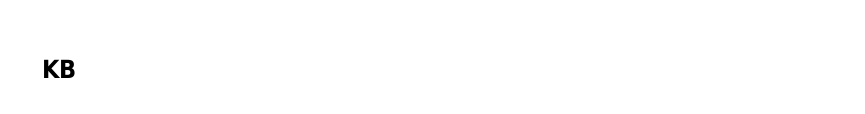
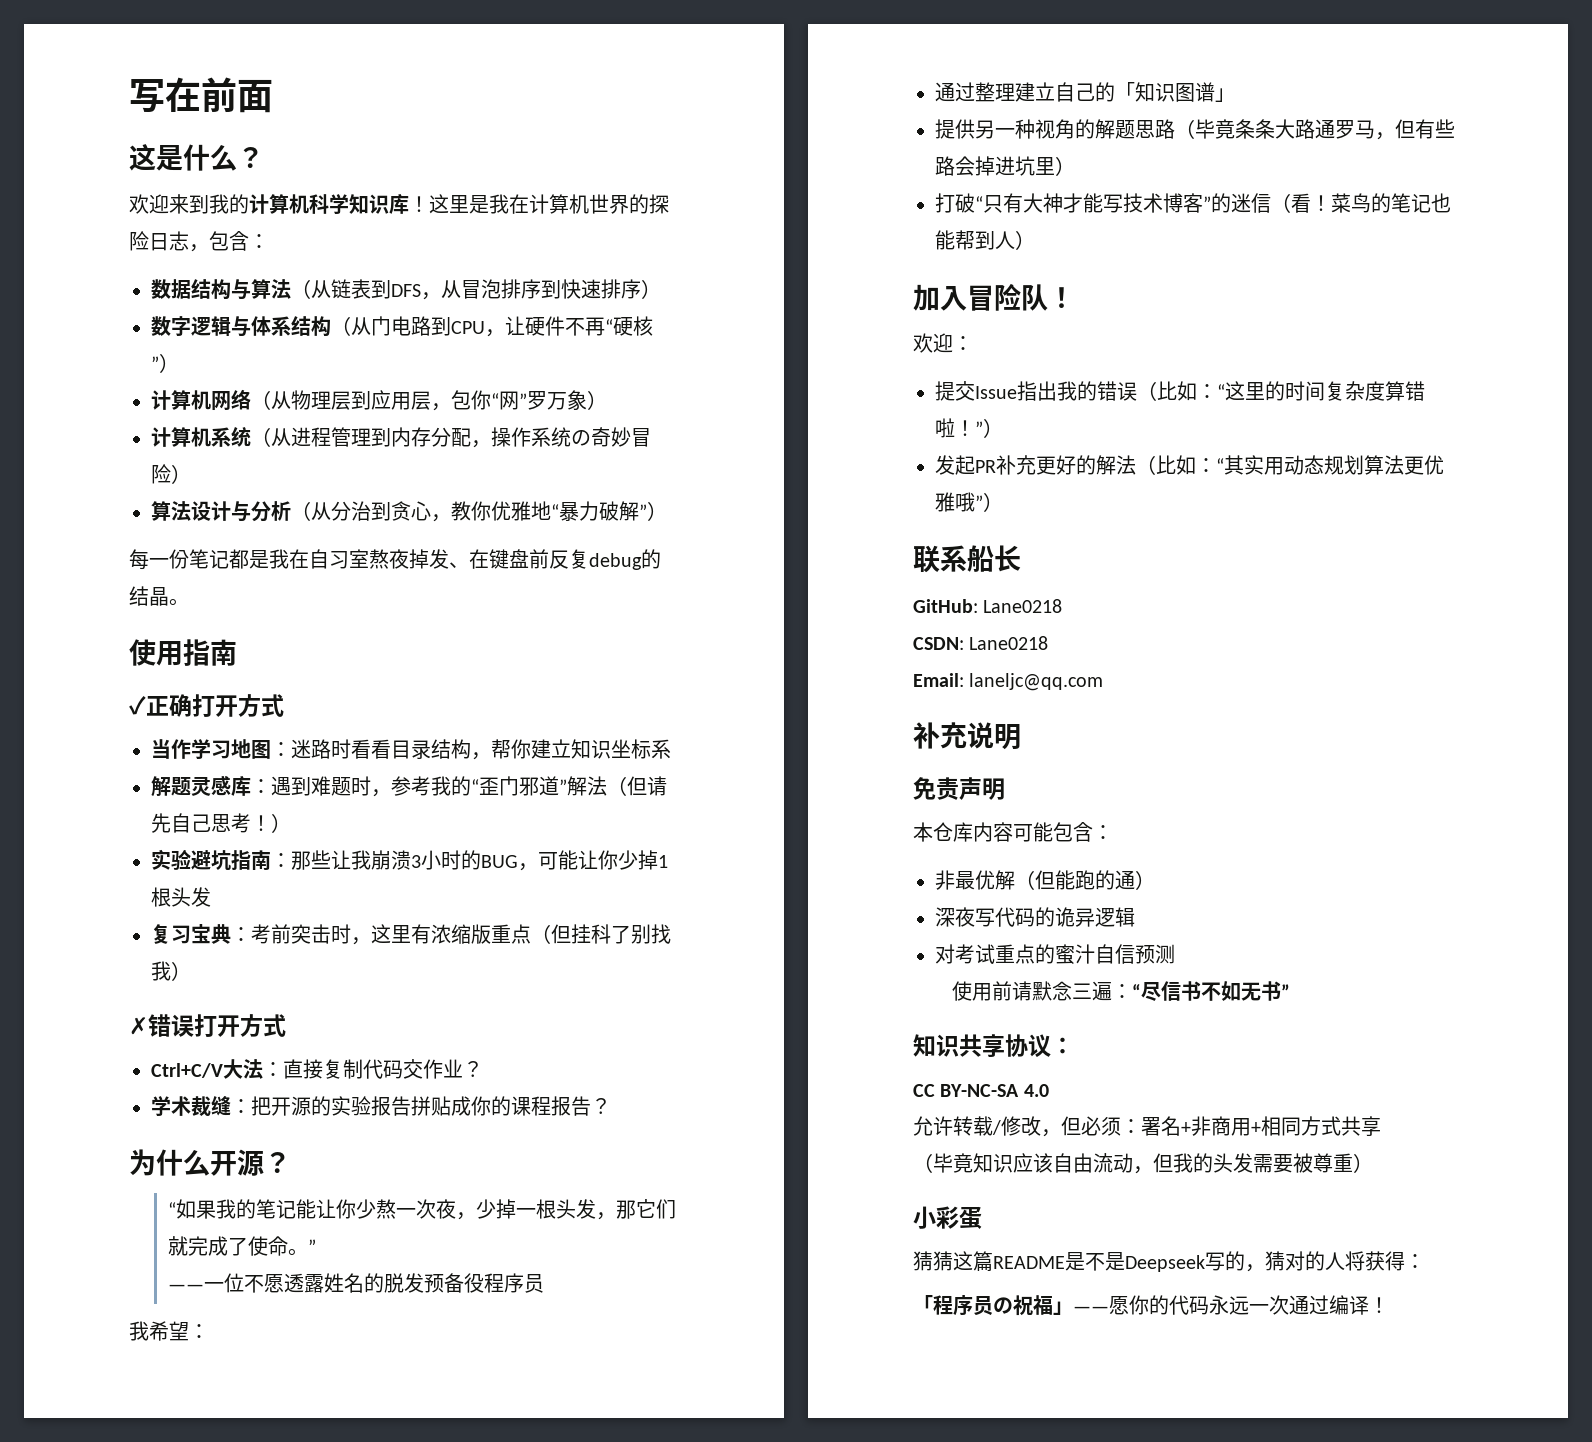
- KB
+ 写在前面
+ 这是什么？
+ 欢迎来到我的计算机科学知识库！这里是我在计算机世界的探险日志，包含：
+ 数据结构与算法（从链表到DFS，从冒泡排序到快速排序）
+ 数字逻辑与体系结构（从门电路到CPU，让硬件不再“硬核”）
+ 计算机网络（从物理层到应用层，包你“网”罗万象）
+ 计算机系统（从进程管理到内存分配，操作系统の奇妙冒险）
+ 算法设计与分析（从分治到贪心，教你优雅地“暴力破解”）
+ 每一份笔记都是我在自习室熬夜掉发、在键盘前反复debug的结晶。
+ 使用指南
+ ✓正确打开方式
+ 当作学习地图：迷路时看看目录结构，帮你建立知识坐标系
+ 解题灵感库：遇到难题时，参考我的“歪门邪道”解法（但请先自己思考！）
+ 实验避坑指南：那些让我崩溃3小时的BUG，可能让你少掉1根头发
+ 复习宝典：考前突击时，这里有浓缩版重点（但挂科了别找我）
+ ✗错误打开方式
+ Ctrl+C/V大法：直接复制代码交作业？
+ 学术裁缝：把开源的实验报告拼贴成你的课程报告？
+ 为什么开源？
+ “如果我的笔记能让你少熬一次夜，少掉一根头发，那它们就完成了使命。”
+ ——一位不愿透露姓名的脱发预备役程序员
+ 我希望：
+ 通过整理建立自己的「知识图谱」
+ 提供另一种视角的解题思路（毕竟条条大路通罗马，但有些路会掉进坑里）
+ 打破“只有大神才能写技术博客”的迷信（看！菜鸟的笔记也能帮到人）
+ 加入冒险队！
+ 欢迎：
+ 提交Issue指出我的错误（比如：“这里的时间复杂度算错啦！”）
+ 发起PR补充更好的解法（比如：“其实用动态规划算法更优雅哦”）
+ 联系船长
+ GitHub: Lane0218
+ CSDN: Lane0218
+ Email: laneljc@qq.com
+ 补充说明
+ 免责声明
+ 本仓库内容可能包含：
+ 非最优解（但能跑的通）
+ 深夜写代码的诡异逻辑
+ 对考试重点的蜜汁自信预测
+ 使用前请默念三遍：“尽信书不如无书”
+ 知识共享协议：
+ CC BY-NC-SA 4.0
+ 允许转载/修改，但必须：署名+非商用+相同方式共享
+ （毕竟知识应该自由流动，但我的头发需要被尊重）
+ 小彩蛋
+ 猜猜这篇README是不是Deepseek写的，猜对的人将获得：
+ 「程序员の祝福」——愿你的代码永远一次通过编译！

